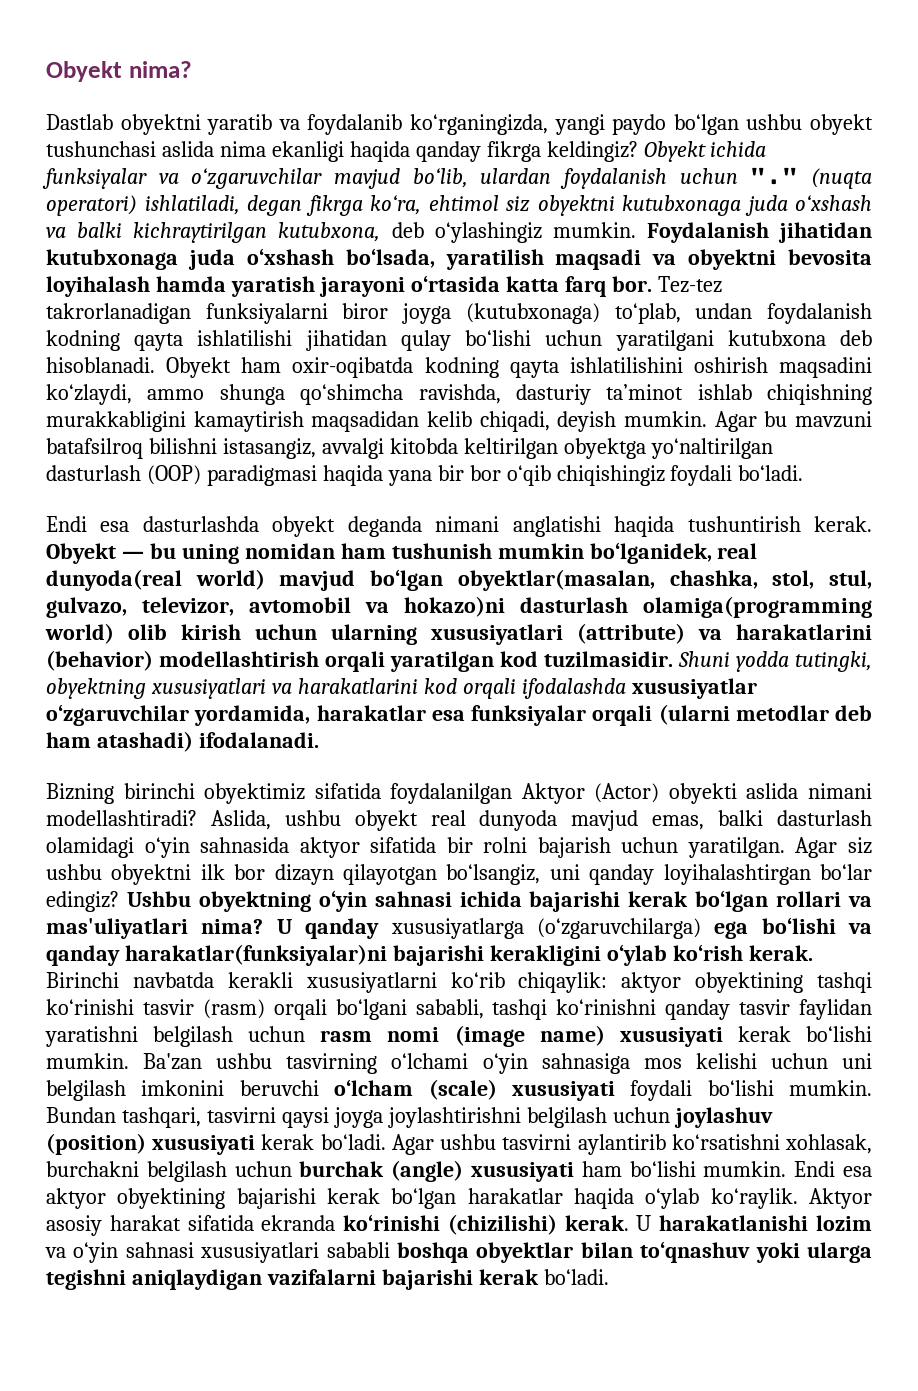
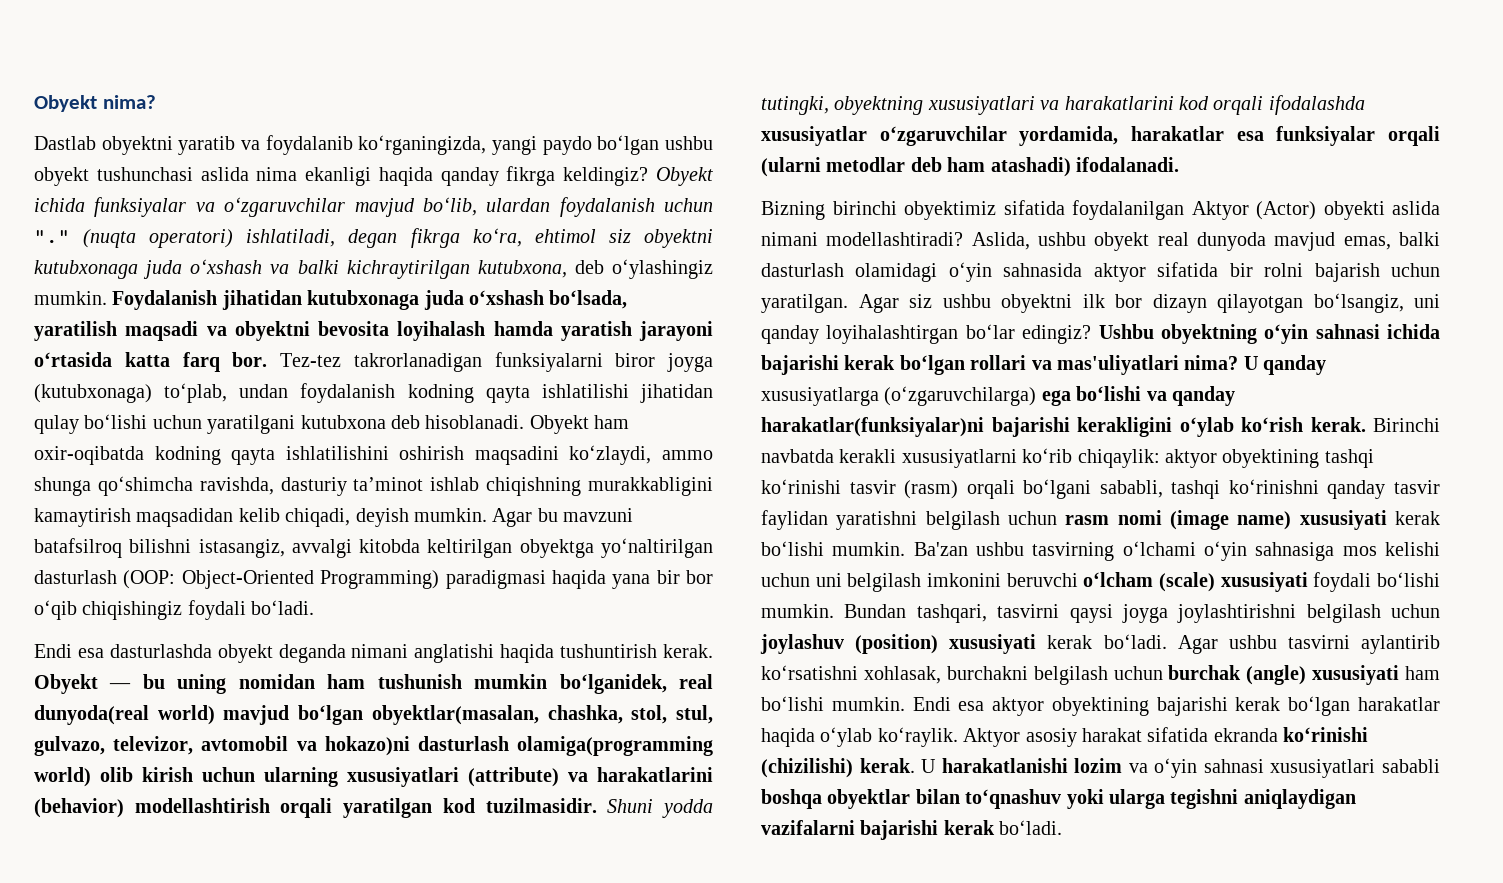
- Agar bu mavzuni batafsilroq bilishni istasangiz, avvalgi kitobda keltirilgan obyektga yo‘naltirilgan dasturlash (OOP) paradigmasi haqida yana bir bor o‘qib chiqishingiz foydali bo‘ladi.
+ Agar bu mavzuni batafsilroq bilishni istasangiz, avvalgi kitobda keltirilgan obyektga yo‘naltirilgan dasturlash (OOP: Object-Oriented Programming) paradigmasi haqida yana bir bor o‘qib chiqishingiz foydali bo‘ladi.

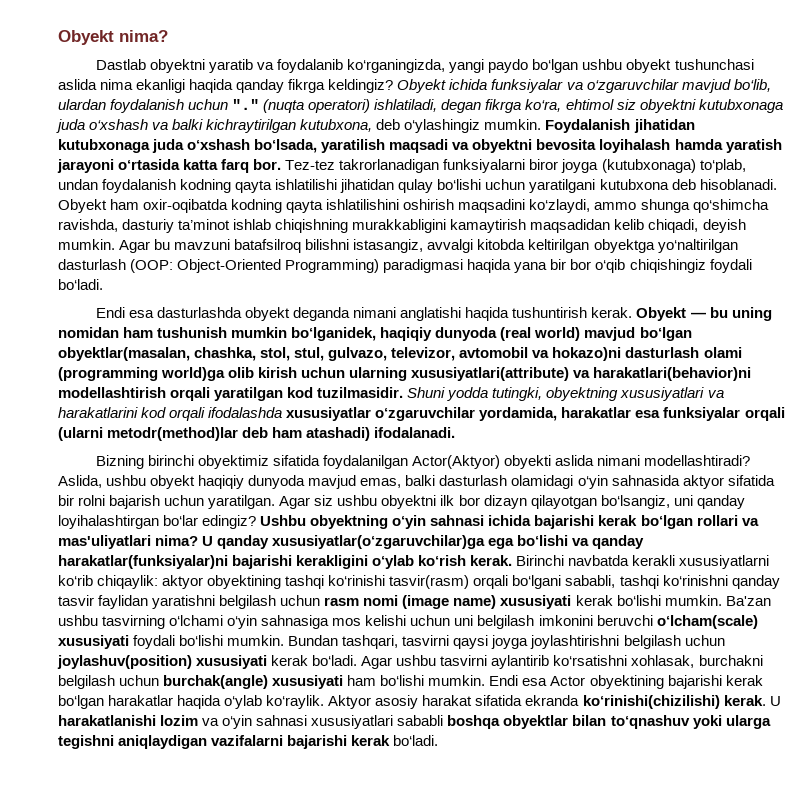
- Obyekt — bu uning nomidan ham tushunish mumkin bo‘lganidek, real dunyoda(real world) mavjud bo‘lgan obyektlar(masalan, chashka, stol, stul, gulvazo, televizor, avtomobil va hokazo)ni dasturlash olamiga(programming world) olib kirish uchun ularning xususiyatlari (attribute) va harakatlarini (behavior) modellashtirish orqali yaratilgan kod tuzilmasidir.
+ Obyekt — bu uning nomidan ham tushunish mumkin bo‘lganidek, haqiqiy dunyoda (real world) mavjud bo‘lgan obyektlar(masalan, chashka, stol, stul, gulvazo, televizor, avtomobil va hokazo)ni dasturlash olami (programming world)ga olib kirish uchun ularning xususiyatlari(attribute) va harakatlari(behavior)ni modellashtirish orqali yaratilgan kod tuzilmasidir.
- Shuni yodda tutingki, obyektning xususiyatlari va harakatlarini kod orqali ifodalashda xususiyatlar o‘zgaruvchilar yordamida, harakatlar esa funksiyalar orqali (ularni metodlar deb ham atashadi) ifodalanadi.
+ Shuni yodda tutingki, obyektning xususiyatlari va harakatlarini kod orqali ifodalashda xususiyatlar o‘zgaruvchilar yordamida, harakatlar esa funksiyalar orqali (ularni metodr(method)lar deb ham atashadi) ifodalanadi.
- Bizning birinchi obyektimiz sifatida foydalanilgan Aktyor (Actor) obyekti aslida nimani modellashtiradi?
+ Bizning birinchi obyektimiz sifatida foydalanilgan Actor(Aktyor) obyekti aslida nimani modellashtiradi?
- Aslida, ushbu obyekt real dunyoda mavjud emas, balki dasturlash olamidagi o‘yin sahnasida aktyor sifatida bir rolni bajarish uchun yaratilgan.
+ Aslida, ushbu obyekt haqiqiy dunyoda mavjud emas, balki dasturlash olamidagi o‘yin sahnasida aktyor sifatida bir rolni bajarish uchun yaratilgan.
- U qanday xususiyatlarga (o‘zgaruvchilarga) ega bo‘lishi va qanday harakatlar(funksiyalar)ni bajarishi kerakligini o‘ylab ko‘rish kerak.
+ U qanday xususiyatlar(o‘zgaruvchilar)ga ega bo‘lishi va qanday harakatlar(funksiyalar)ni bajarishi kerakligini o‘ylab ko‘rish kerak.
- Birinchi navbatda kerakli xususiyatlarni ko‘rib chiqaylik: aktyor obyektining tashqi ko‘rinishi tasvir (rasm) orqali bo‘lgani sababli, tashqi ko‘rinishni qanday tasvir faylidan yaratishni belgilash uchun rasm nomi (image name) xususiyati kerak bo‘lishi mumkin.
+ Birinchi navbatda kerakli xususiyatlarni ko‘rib chiqaylik: aktyor obyektining tashqi ko‘rinishi tasvir(rasm) orqali bo‘lgani sababli, tashqi ko‘rinishni qanday tasvir faylidan yaratishni belgilash uchun rasm nomi (image name) xususiyati kerak bo‘lishi mumkin.
- Ba'zan ushbu tasvirning o‘lchami o‘yin sahnasiga mos kelishi uchun uni belgilash imkonini beruvchi o‘lcham (scale) xususiyati foydali bo‘lishi mumkin.
+ Ba'zan ushbu tasvirning o‘lchami o‘yin sahnasiga mos kelishi uchun uni belgilash imkonini beruvchi o‘lcham(scale) xususiyati foydali bo‘lishi mumkin.
- Bundan tashqari, tasvirni qaysi joyga joylashtirishni belgilash uchun joylashuv (position) xususiyati kerak bo‘ladi.
+ Bundan tashqari, tasvirni qaysi joyga joylashtirishni belgilash uchun joylashuv(position) xususiyati kerak bo‘ladi.
- Agar ushbu tasvirni aylantirib ko‘rsatishni xohlasak, burchakni belgilash uchun burchak (angle) xususiyati ham bo‘lishi mumkin.
+ Agar ushbu tasvirni aylantirib ko‘rsatishni xohlasak, burchakni belgilash uchun burchak(angle) xususiyati ham bo‘lishi mumkin.
- Endi esa aktyor obyektining bajarishi kerak bo‘lgan harakatlar haqida o‘ylab ko‘raylik.
+ Endi esa Actor obyektining bajarishi kerak bo‘lgan harakatlar haqida o‘ylab ko‘raylik.
- Aktyor asosiy harakat sifatida ekranda ko‘rinishi (chizilishi) kerak.
+ Aktyor asosiy harakat sifatida ekranda ko‘rinishi(chizilishi) kerak.

